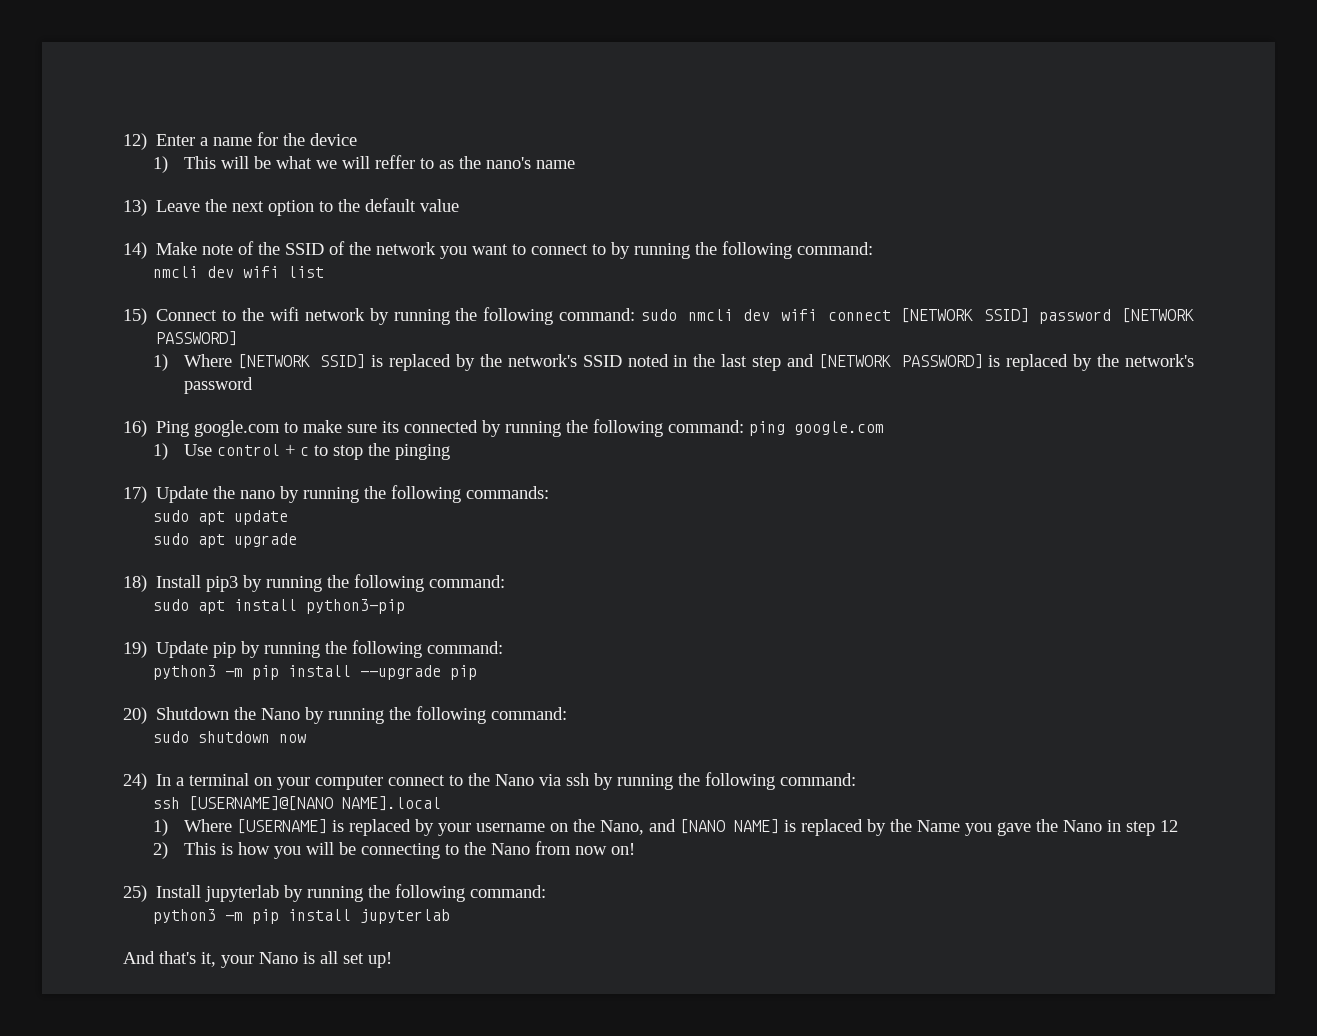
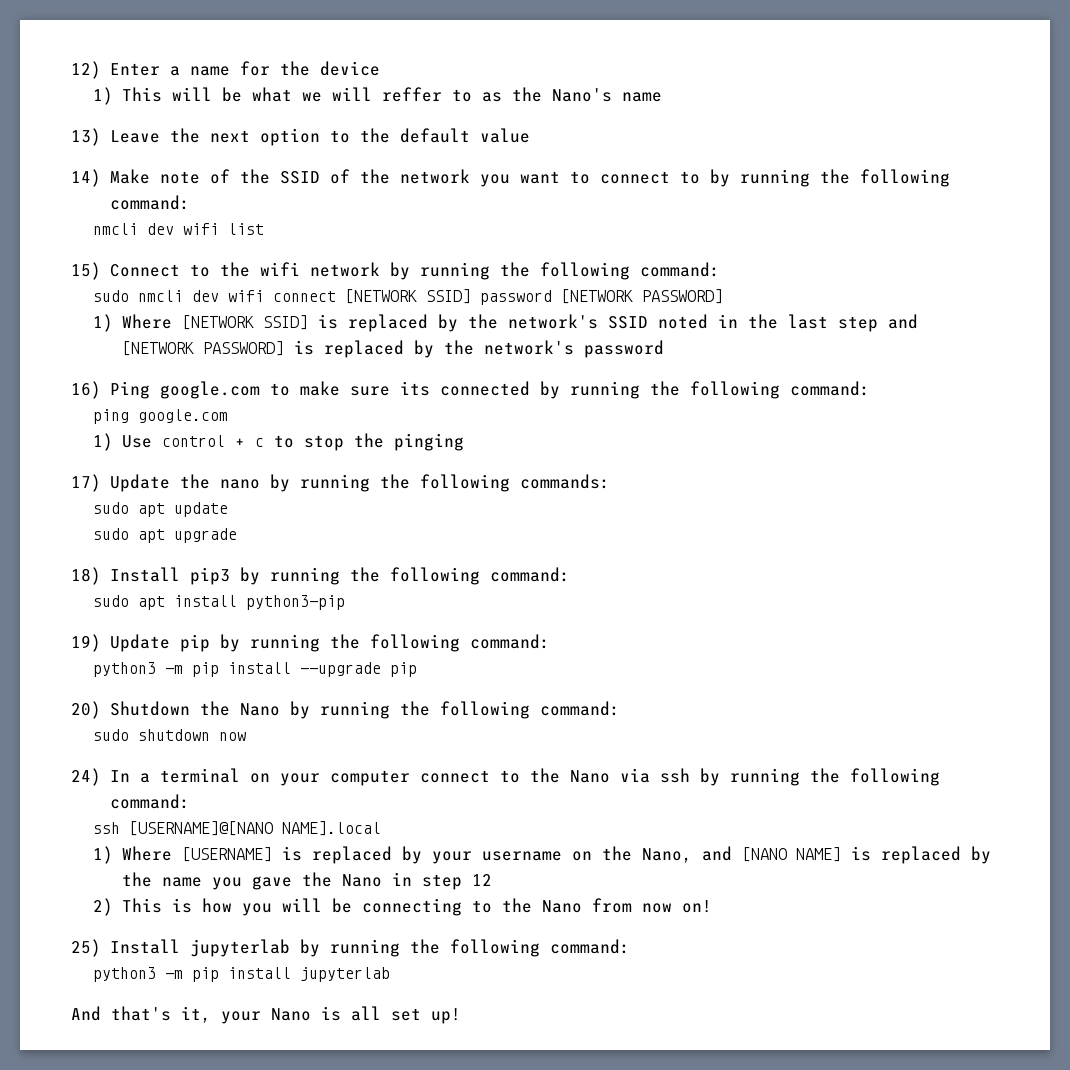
- 1) This will be what we will reffer to as the nano's name
+ 1) This will be what we will reffer to as the Nano's name
- 15) Connect to the wifi network by running the following command: sudo nmcli dev wifi connect [NETWORK SSID] password [NETWORK PASSWORD]
+ 15) Connect to the wifi network by running the following command:
+ sudo nmcli dev wifi connect [NETWORK SSID] password [NETWORK PASSWORD]
- 16) Ping google.com to make sure its connected by running the following command: ping google.com
+ 16) Ping google.com to make sure its connected by running the following command:
+ ping google.com
- 1) Where [USERNAME] is replaced by your username on the Nano, and [NANO NAME] is replaced by the Name you gave the Nano in step 12
+ 1) Where [USERNAME] is replaced by your username on the Nano, and [NANO NAME] is replaced by the name you gave the Nano in step 12

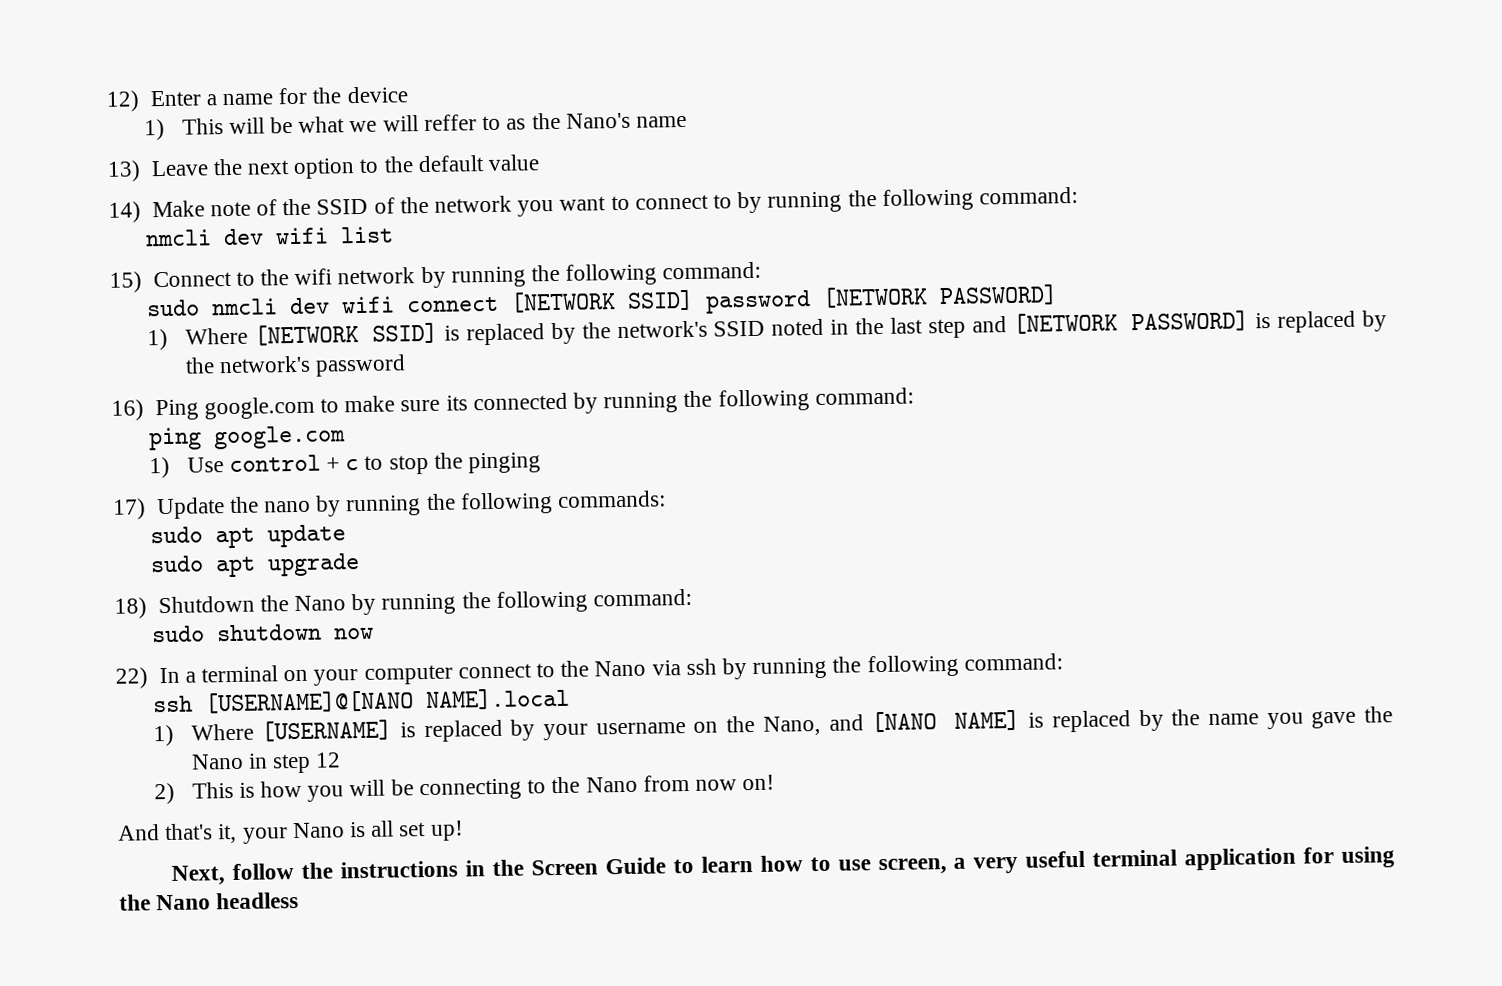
- 18) Install pip3 by running the following command:
- sudo apt install python3-pip
- 19) Update pip by running the following command:
- python3 -m pip install --upgrade pip
- 20) Shutdown the Nano by running the following command:
+ 18) Shutdown the Nano by running the following command:
- 24) In a terminal on your computer connect to the Nano via ssh by running the following command:
+ 22) In a terminal on your computer connect to the Nano via ssh by running the following command:
- 25) Install jupyterlab by running the following command:
- python3 -m pip install jupyterlab
+ Next, follow the instructions in the Screen Guide to learn how to use screen, a very useful terminal application for using the Nano headless

